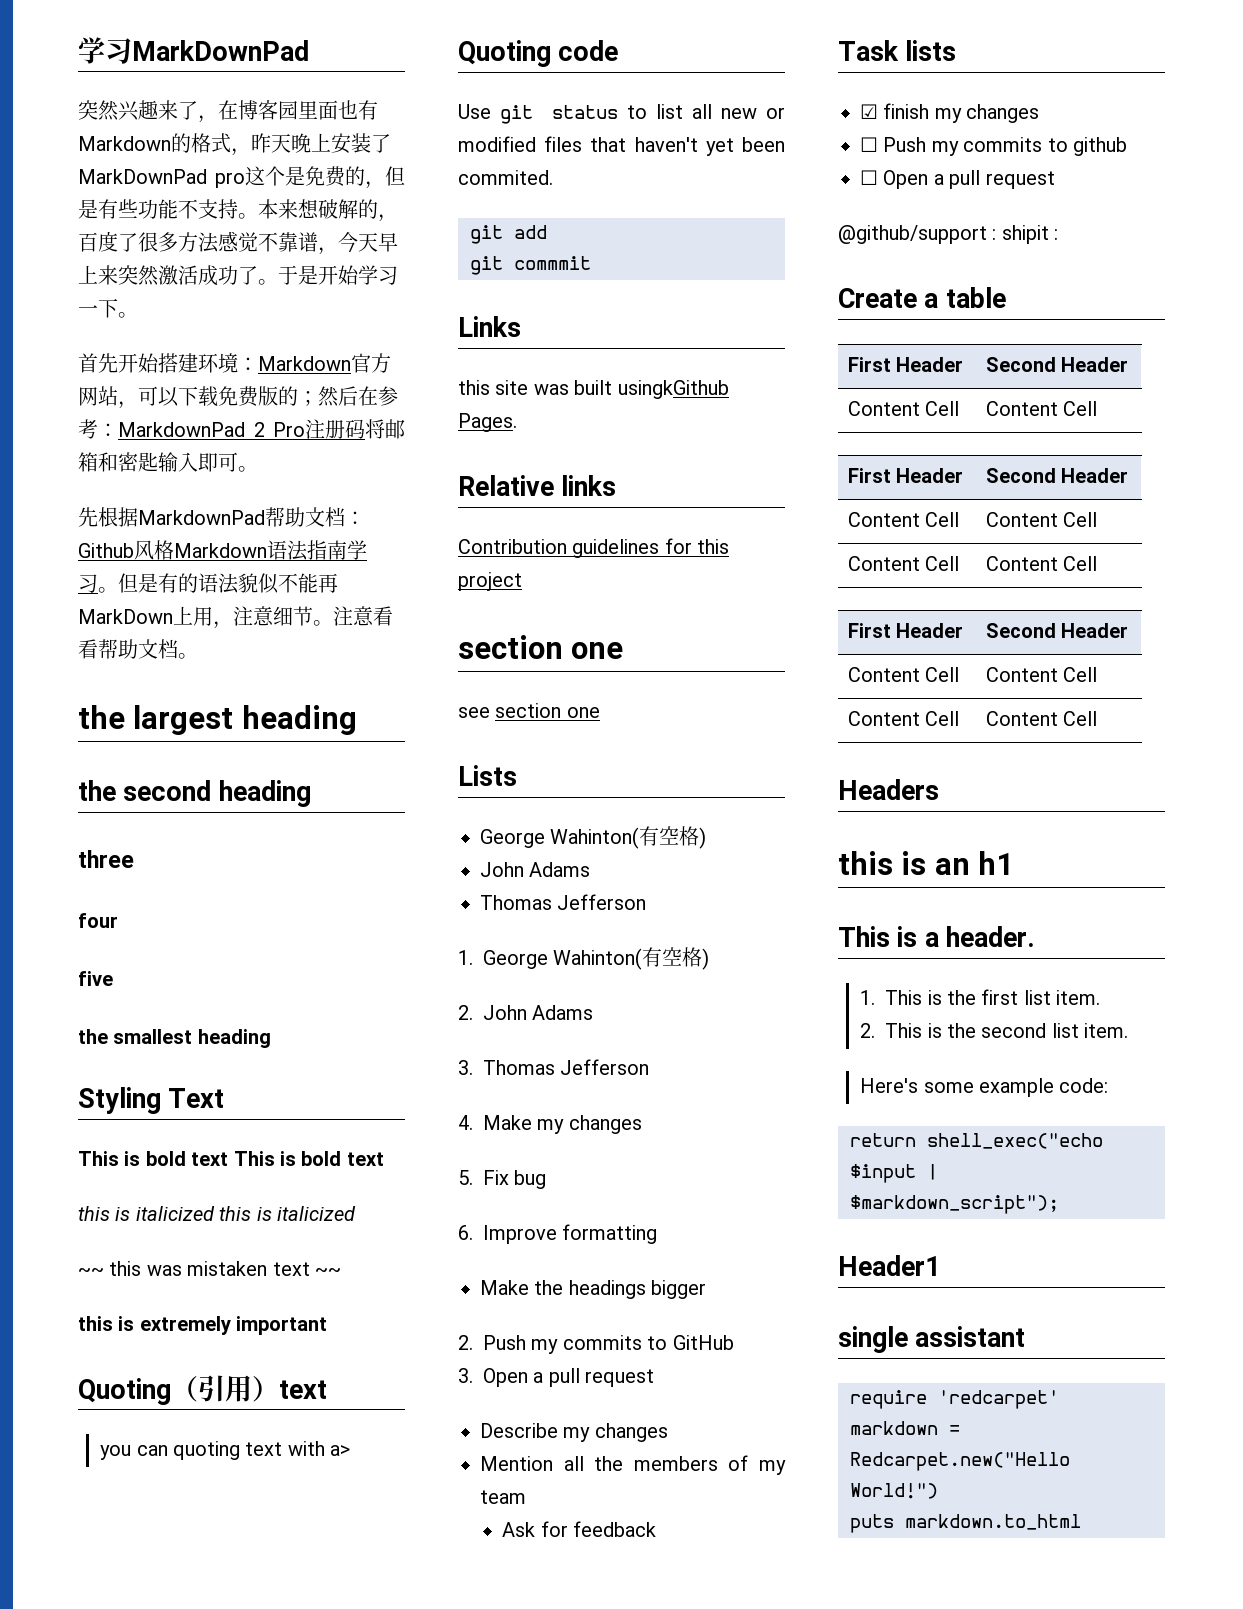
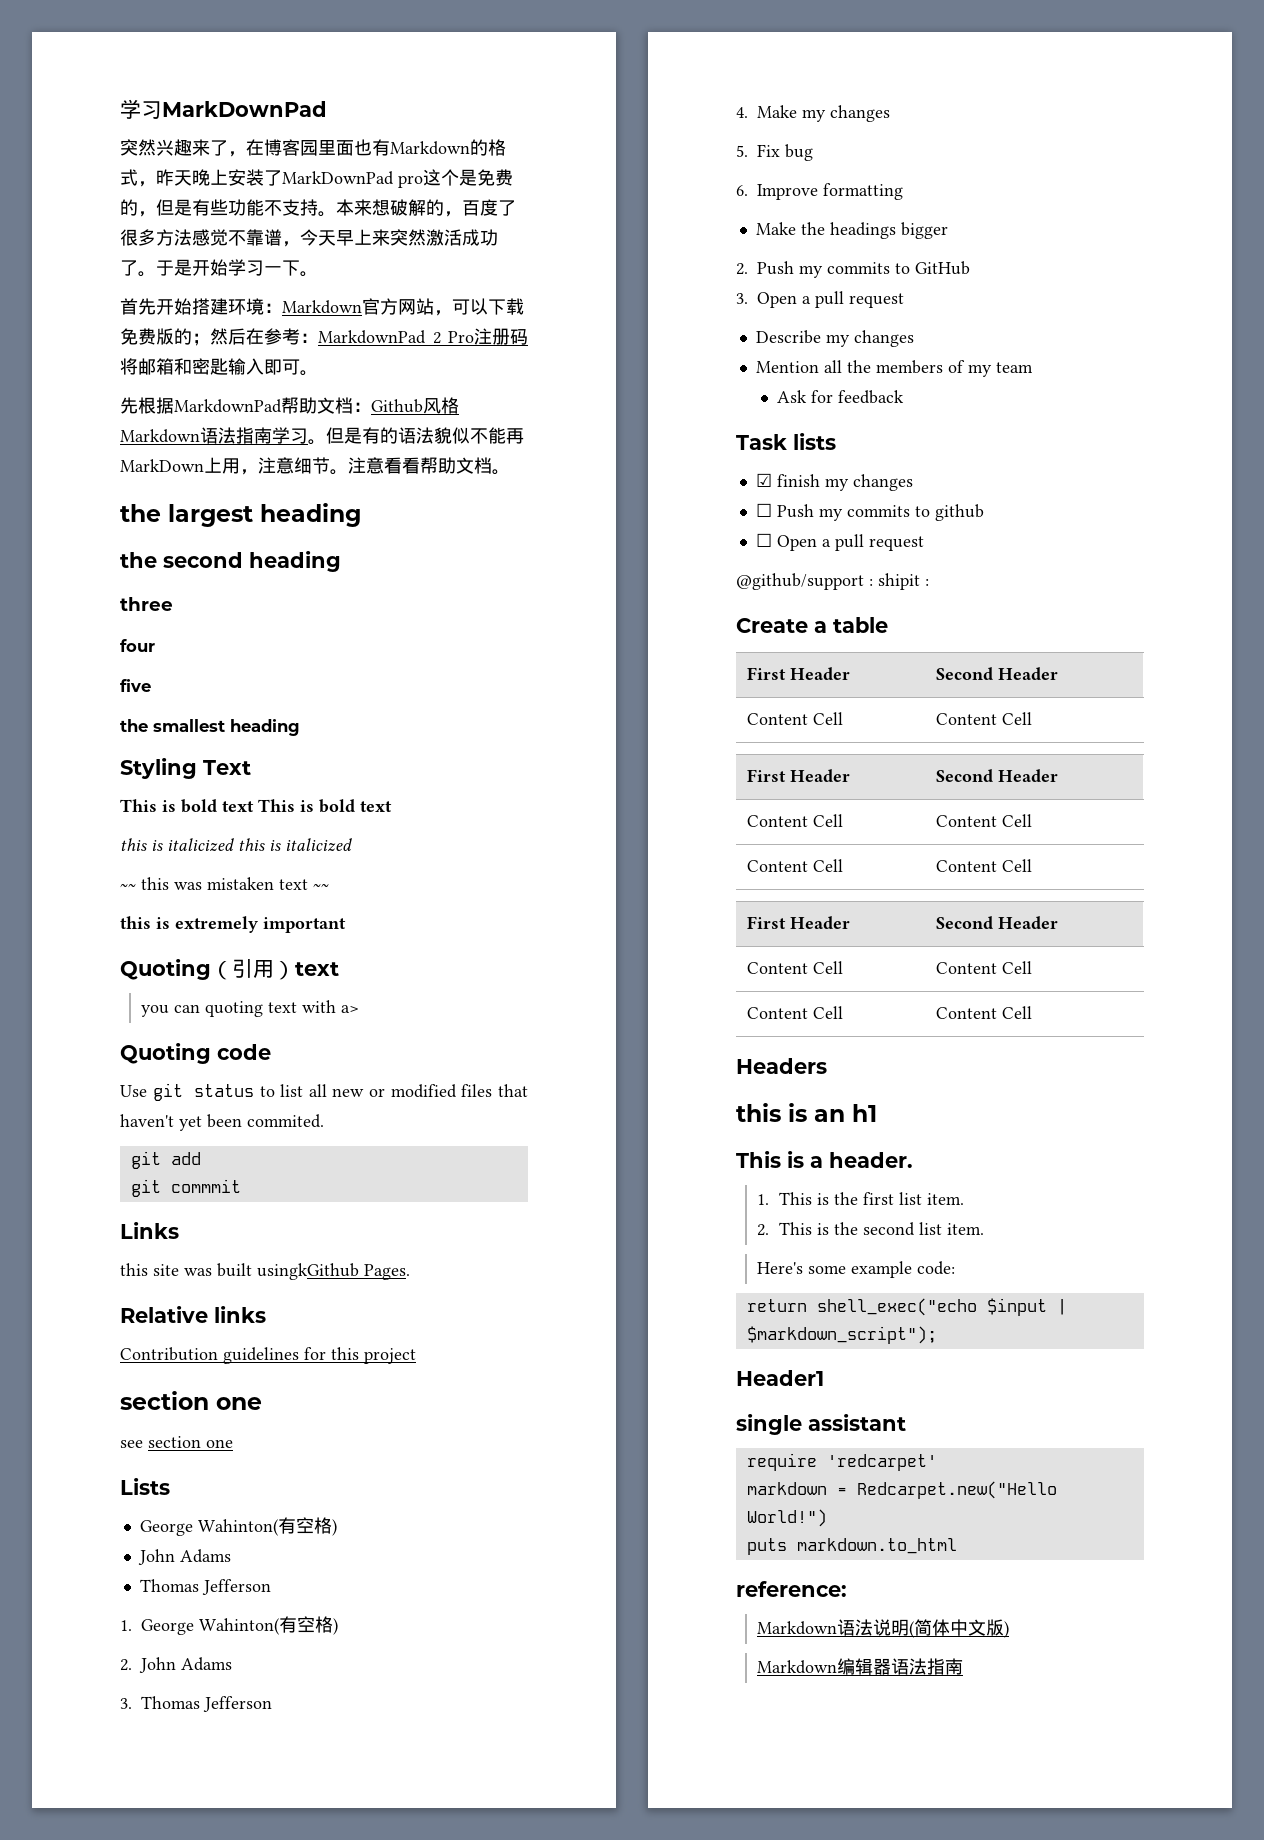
+ reference:
+ Markdown语法说明(简体中文版)
+ Markdown编辑器语法指南

